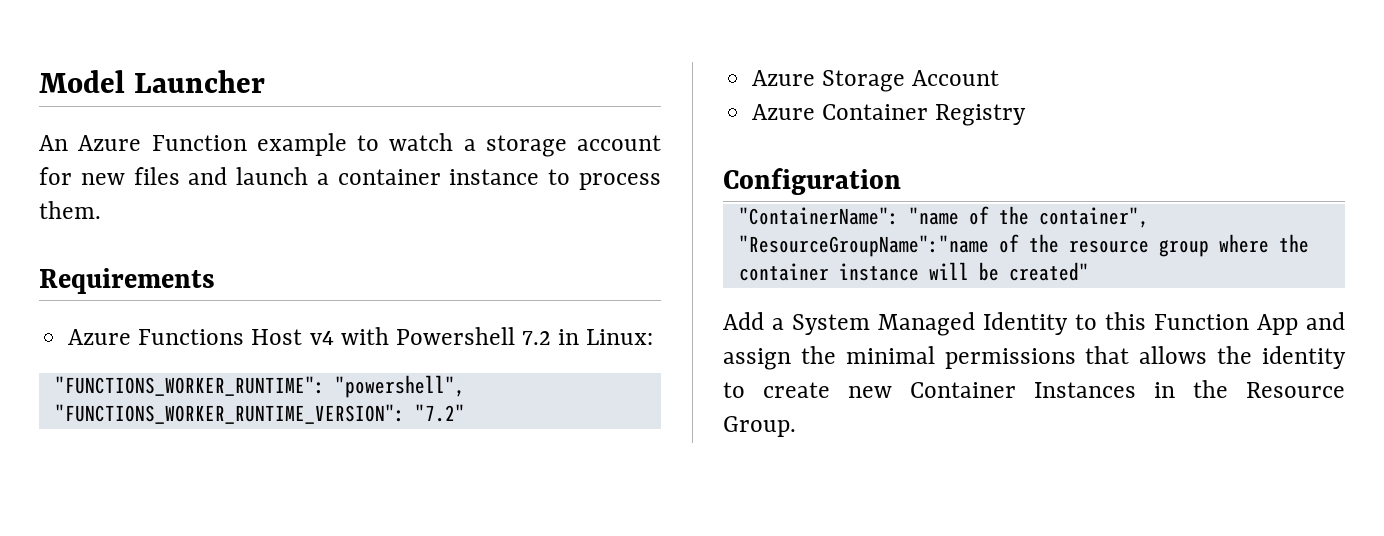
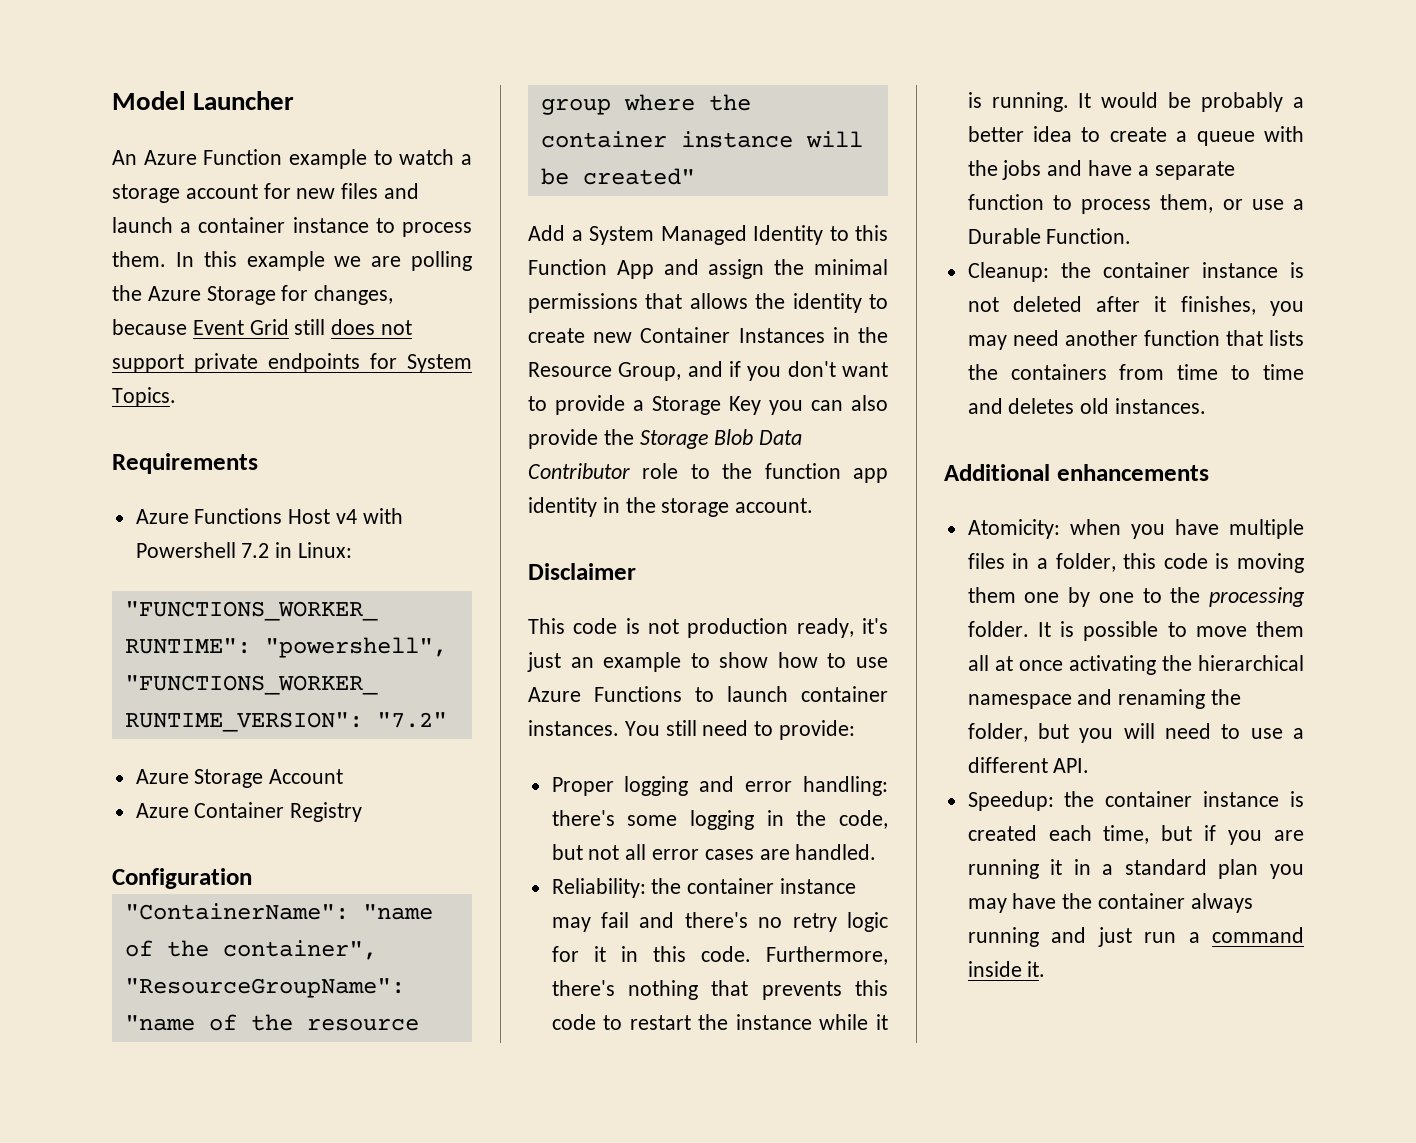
+ In this example we are polling the Azure Storage for changes, because Event Grid still does not support private endpoints for System Topics.
- Add a System Managed Identity to this Function App and assign the minimal permissions that allows the identity to create new Container Instances in the Resource Group.
+ Add a System Managed Identity to this Function App and assign the minimal permissions that allows the identity to create new Container Instances in the Resource Group, and if you don't want to provide a Storage Key you can also provide the Storage Blob Data Contributor role to the function app identity in the storage account.
+ Disclaimer
+ This code is not production ready, it's just an example to show how to use Azure Functions to launch container instances. You still need to provide:
+ Proper logging and error handling: there's some logging in the code, but not all error cases are handled.
+ Reliability: the container instance may fail and there's no retry logic for it in this code. Furthermore, there's nothing that prevents this code to restart the instance while it is running. It would be probably a better idea to create a queue with the jobs and have a separate function to process them, or use a Durable Function.
+ Cleanup: the container instance is not deleted after it finishes, you may need another function that lists the containers from time to time and deletes old instances.
+ Additional enhancements
+ Atomicity: when you have multiple files in a folder, this code is moving them one by one to the processing folder. It is possible to move them all at once activating the hierarchical namespace and renaming the folder, but you will need to use a different API.
+ Speedup: the container instance is created each time, but if you are running it in a standard plan you may have the container always running and just run a command inside it.

